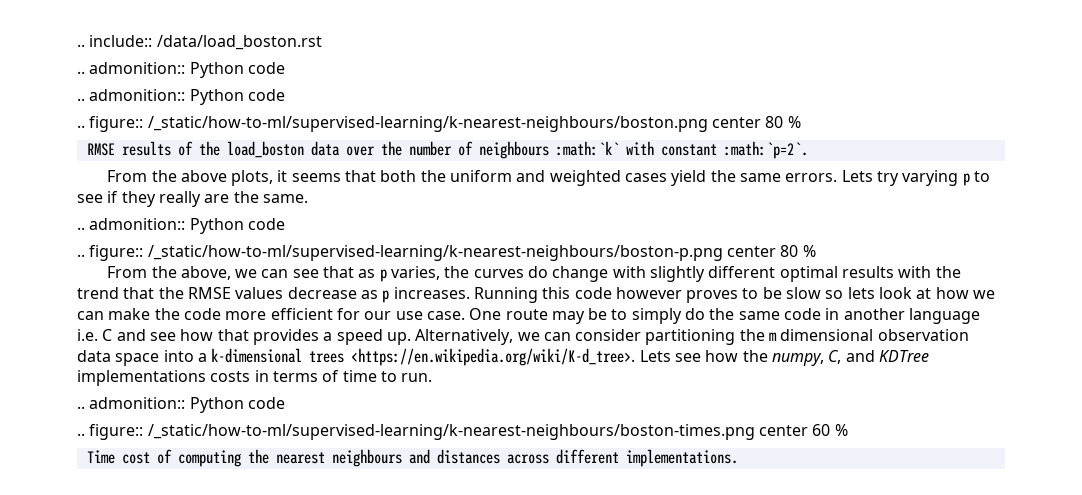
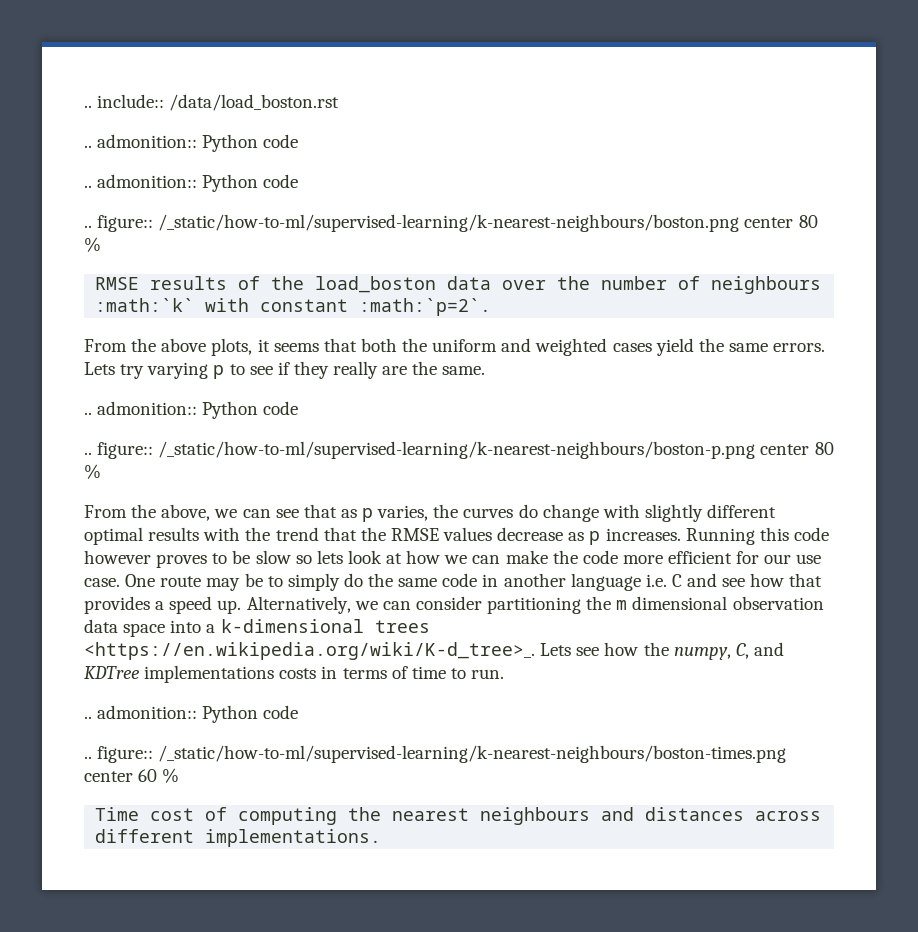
- Alternatively, we can consider partitioning the m dimensional observation data space into a k-dimensional trees <https://en.wikipedia.org/wiki/K-d_tree>. Lets see how the numpy, C, and KDTree implementations costs in terms of time to run.
+ Alternatively, we can consider partitioning the m dimensional observation data space into a k-dimensional trees <https://en.wikipedia.org/wiki/K-d_tree>_. Lets see how the numpy, C, and KDTree implementations costs in terms of time to run.

